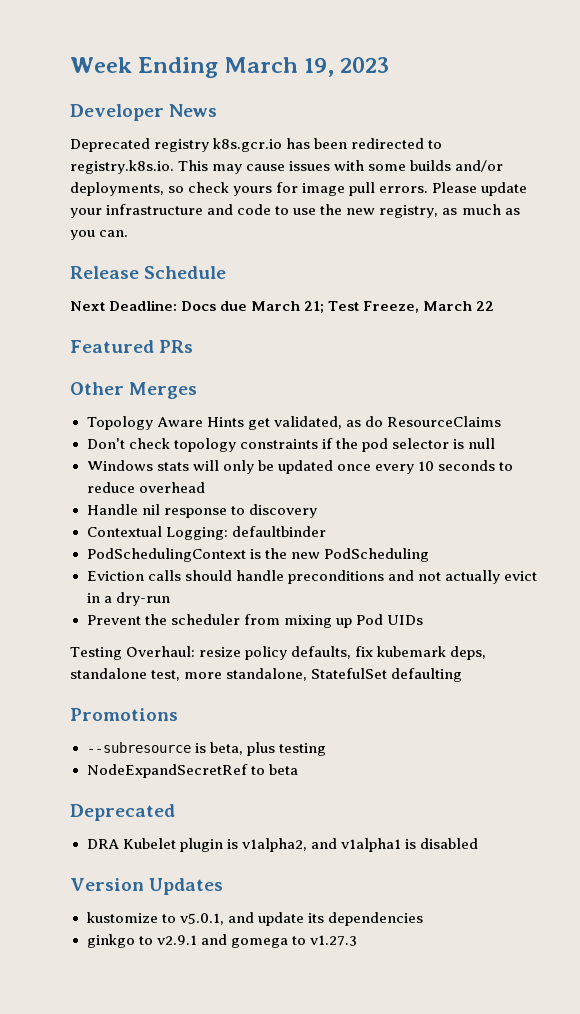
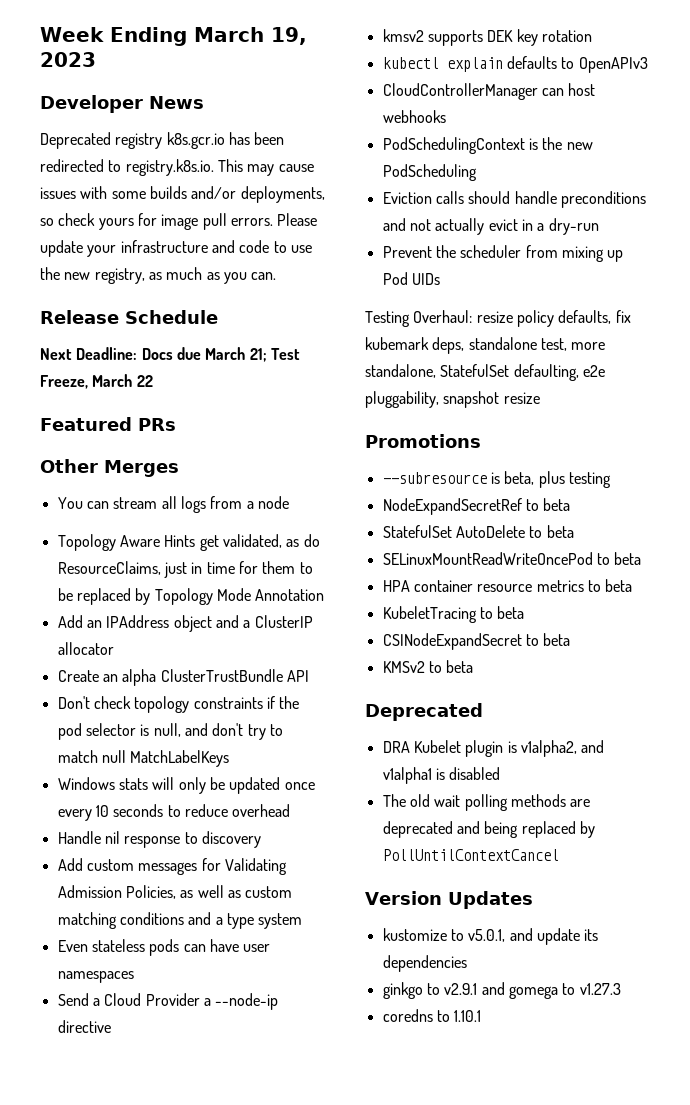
+ You can stream all logs from a node
- Topology Aware Hints get validated, as do ResourceClaims
+ Topology Aware Hints get validated, as do ResourceClaims, just in time for them to be replaced by Topology Mode Annotation
+ Add an IPAddress object and a ClusterIP allocator
+ Create an alpha ClusterTrustBundle API
- Don't check topology constraints if the pod selector is null
+ Don't check topology constraints if the pod selector is null, and don't try to match null MatchLabelKeys
- Contextual Logging: defaultbinder
+ Add custom messages for Validating Admission Policies, as well as custom matching conditions and a type system
+ Even stateless pods can have user namespaces
+ Send a Cloud Provider a --node-ip directive
+ kmsv2 supports DEK key rotation
+ kubectl explain defaults to OpenAPIv3
+ CloudControllerManager can host webhooks
- Testing Overhaul: resize policy defaults, fix kubemark deps, standalone test, more standalone, StatefulSet defaulting
+ Testing Overhaul: resize policy defaults, fix kubemark deps, standalone test, more standalone, StatefulSet defaulting, e2e pluggability, snapshot resize
+ StatefulSet AutoDelete to beta
+ SELinuxMountReadWriteOncePod to beta
+ HPA container resource metrics to beta
+ KubeletTracing to beta
+ CSINodeExpandSecret to beta
+ KMSv2 to beta
+ The old wait polling methods are deprecated and being replaced by PollUntilContextCancel
+ coredns to 1.10.1

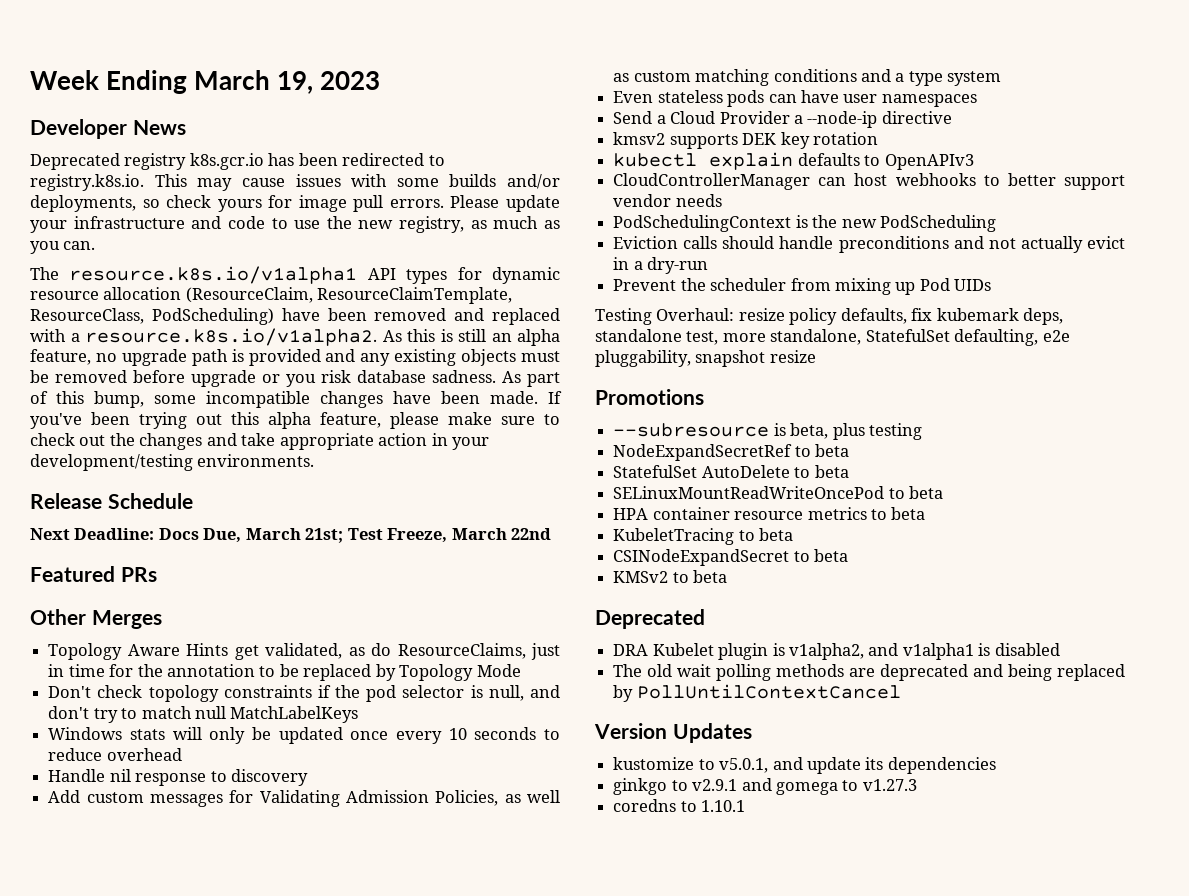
+ The resource.k8s.io/v1alpha1 API types for dynamic resource allocation (ResourceClaim, ResourceClaimTemplate, ResourceClass, PodScheduling) have been removed and replaced with a resource.k8s.io/v1alpha2. As this is still an alpha feature, no upgrade path is provided and any existing objects must be removed before upgrade or you risk database sadness. As part of this bump, some incompatible changes have been made. If you've been trying out this alpha feature, please make sure to check out the changes and take appropriate action in your development/testing environments.
- Next Deadline: Docs due March 21; Test Freeze, March 22
+ Next Deadline: Docs Due, March 21st; Test Freeze, March 22nd
- You can stream all logs from a node
- Topology Aware Hints get validated, as do ResourceClaims, just in time for them to be replaced by Topology Mode Annotation
- Add an IPAddress object and a ClusterIP allocator
- Create an alpha ClusterTrustBundle API
+ Topology Aware Hints get validated, as do ResourceClaims, just in time for the annotation to be replaced by Topology Mode
- CloudControllerManager can host webhooks
+ CloudControllerManager can host webhooks to better support vendor needs

